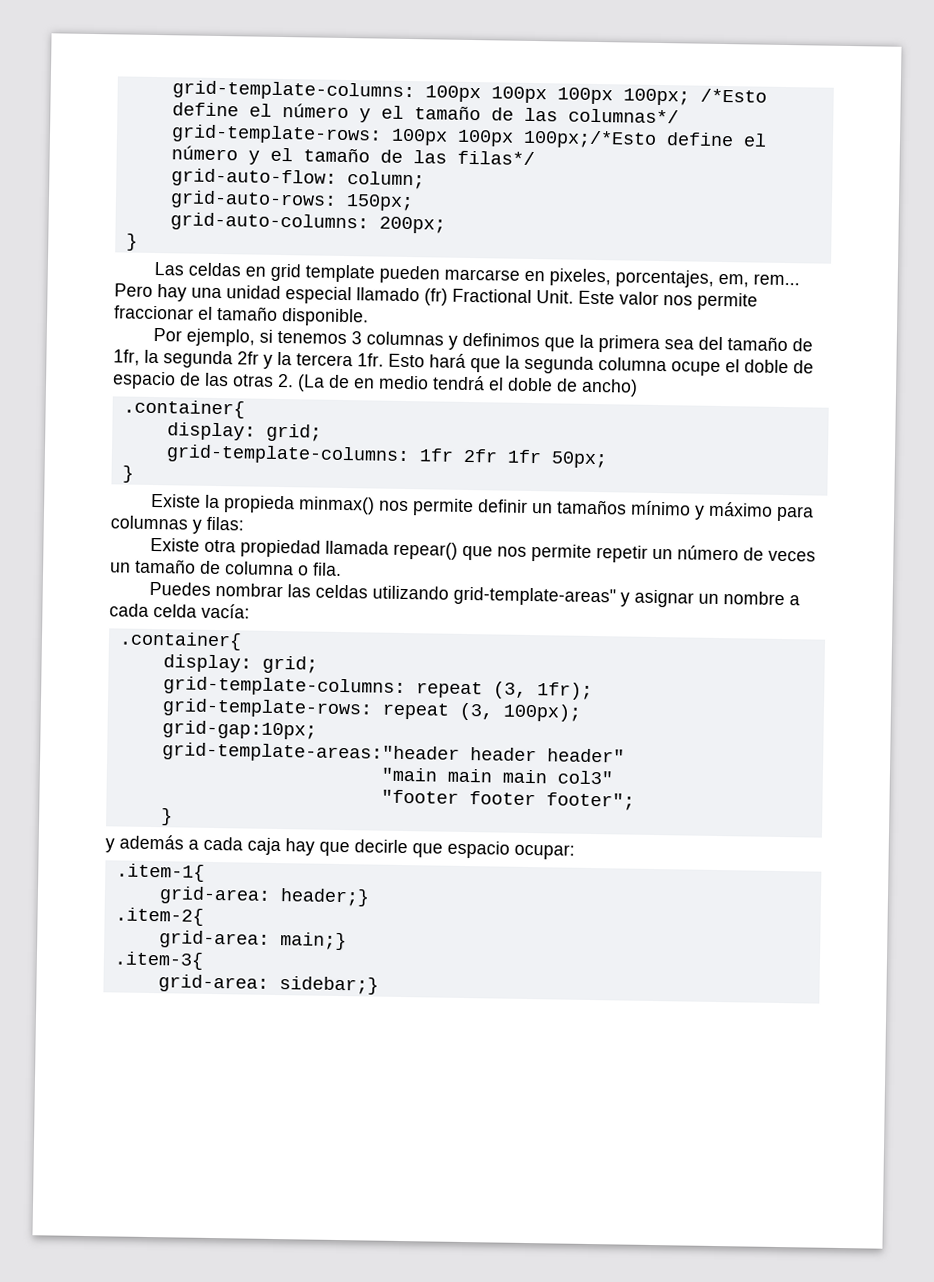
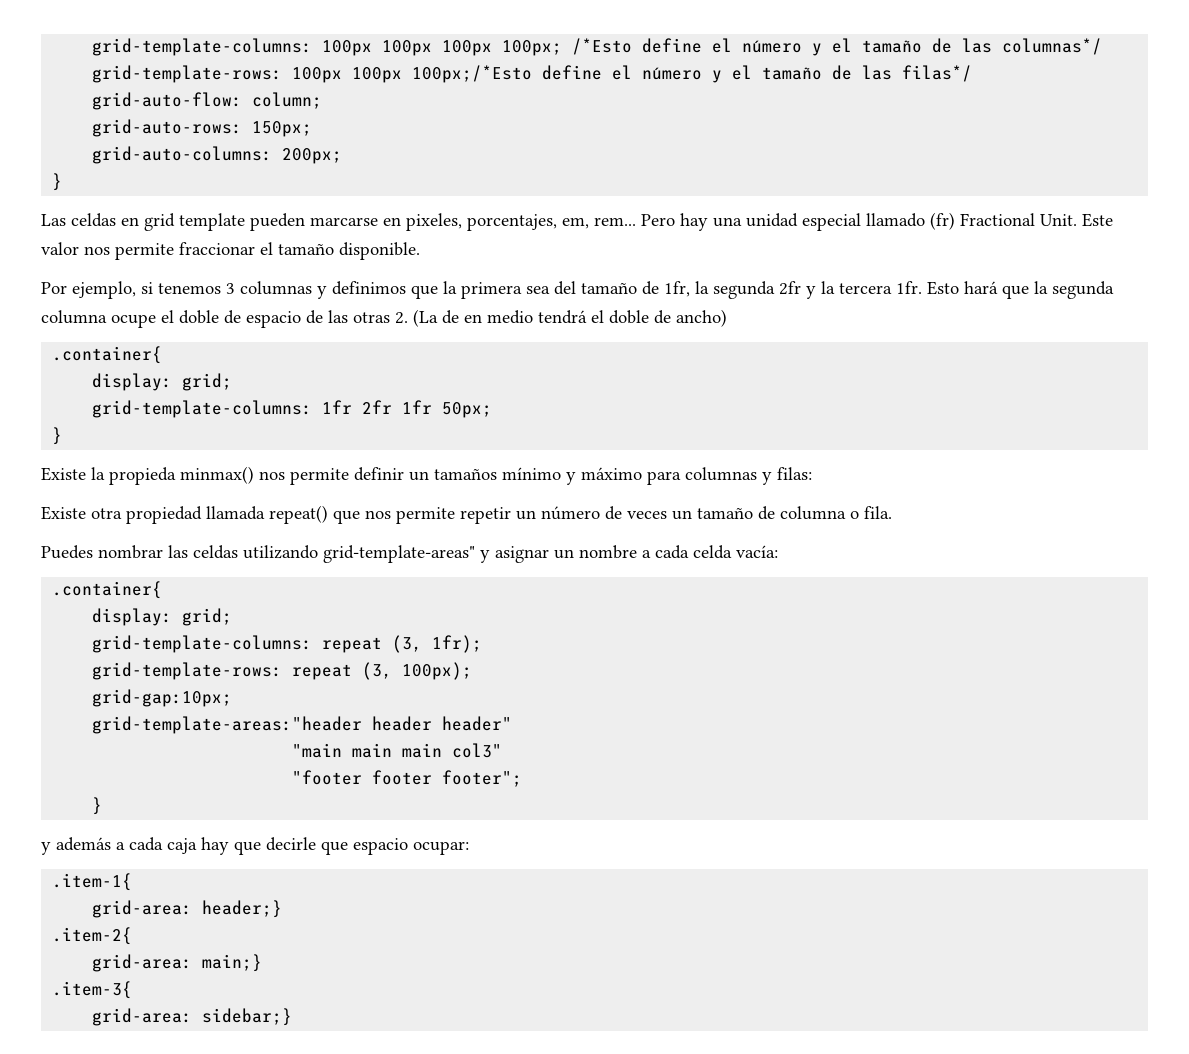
- Existe otra propiedad llamada repear() que nos permite repetir un número de veces un tamaño de columna o fila.
+ Existe otra propiedad llamada repeat() que nos permite repetir un número de veces un tamaño de columna o fila.

